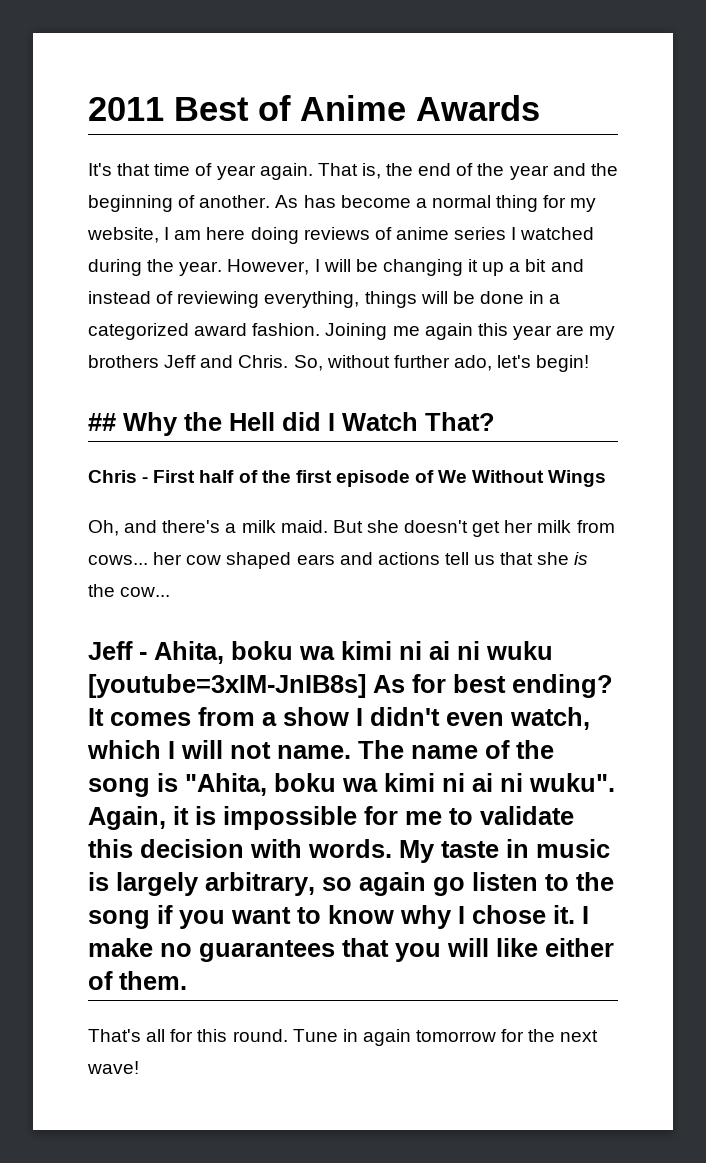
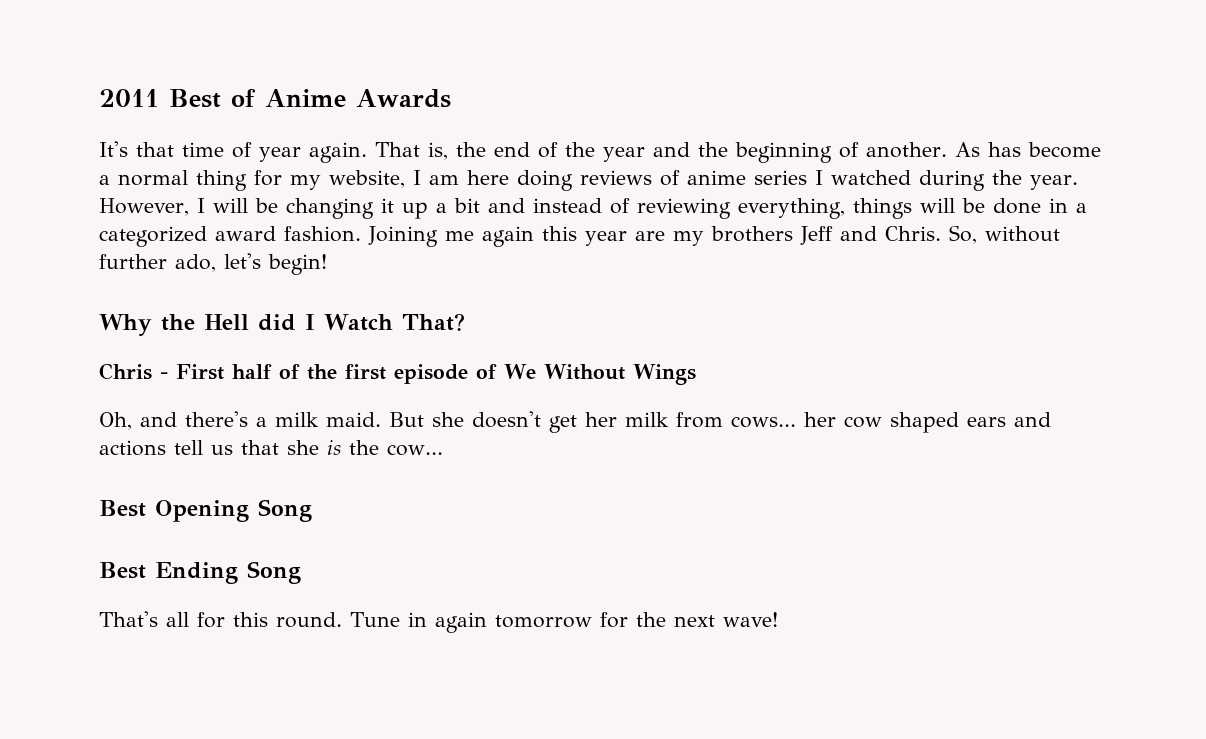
- ## Why the Hell did I Watch That?
+ Why the Hell did I Watch That?
- Jeff - Ahita, boku wa kimi ni ai ni wuku [youtube=3xIM-JnIB8s] As for best ending? It comes from a show I didn't even watch, which I will not name. The name of the song is "Ahita, boku wa kimi ni ai ni wuku". Again, it is impossible for me to validate this decision with words. My taste in music is largely arbitrary, so again go listen to the song if you want to know why I chose it. I make no guarantees that you will like either of them.
+ Best Opening Song
+ Best Ending Song

